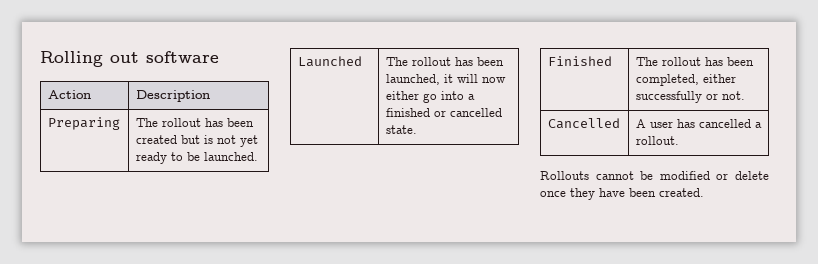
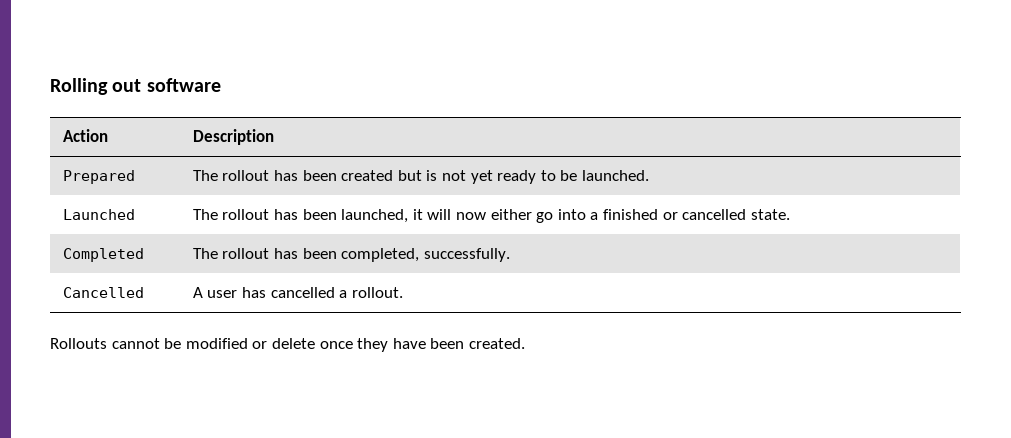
- Preparing | The rollout has been created but is not yet ready to be launched.
+ Prepared | The rollout has been created but is not yet ready to be launched.
- Finished | The rollout has been completed, either successfully or not.
+ Completed | The rollout has been completed, successfully.

